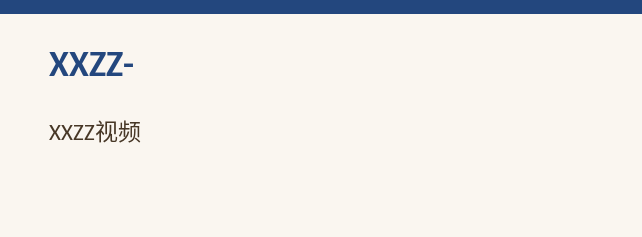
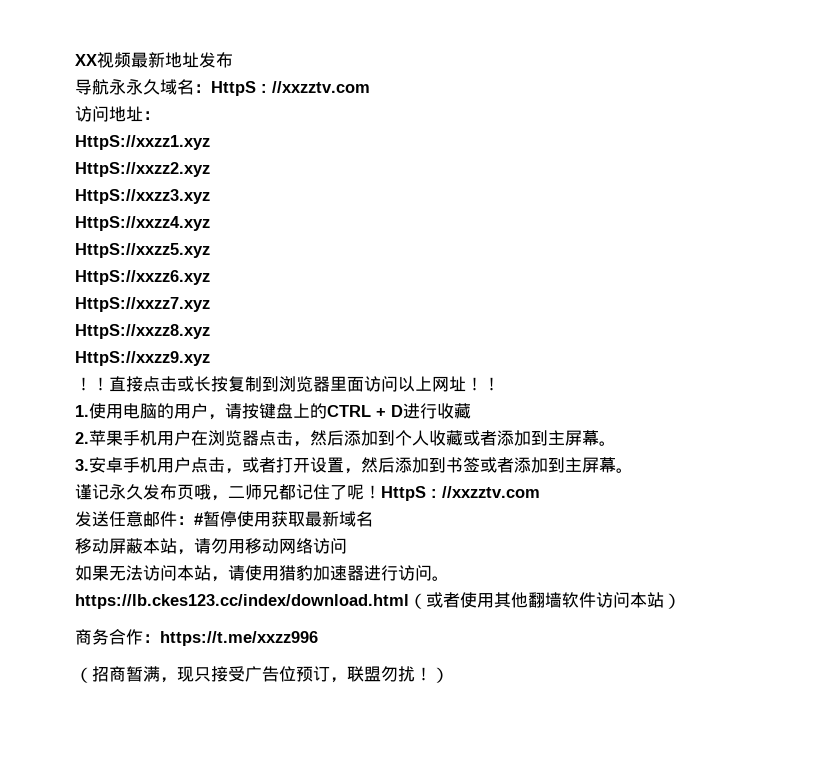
- XXZZ-
- XXZZ视频
+ XX视频最新地址发布
+ 导航永永久域名：HttpS : //xxzztv.com
+ 访问地址：
+ HttpS://xxzz1.xyz
+ HttpS://xxzz2.xyz
+ HttpS://xxzz3.xyz
+ HttpS://xxzz4.xyz
+ HttpS://xxzz5.xyz
+ HttpS://xxzz6.xyz
+ HttpS://xxzz7.xyz
+ HttpS://xxzz8.xyz
+ HttpS://xxzz9.xyz
+ ！！直接点击或长按复制到浏览器里面访问以上网址！！
+ 1.使用电脑的用户，请按键盘上的CTRL + D进行收藏
+ 2.苹果手机用户在浏览器点击，然后添加到个人收藏或者添加到主屏幕。
+ 3.安卓手机用户点击，或者打开设置，然后添加到书签或者添加到主屏幕。
+ 谨记永久发布页哦，二师兄都记住了呢！HttpS : //xxzztv.com
+ 发送任意邮件：#暂停使用获取最新域名
+ 移动屏蔽本站，请勿用移动网络访问
+ 如果无法访问本站，请使用猎豹加速器进行访问。https://lb.ckes123.cc/index/download.html（或者使用其他翻墙软件访问本站）
+ 商务合作：https://t.me/xxzz996
+ （招商暂满，现只接受广告位预订，联盟勿扰！）

